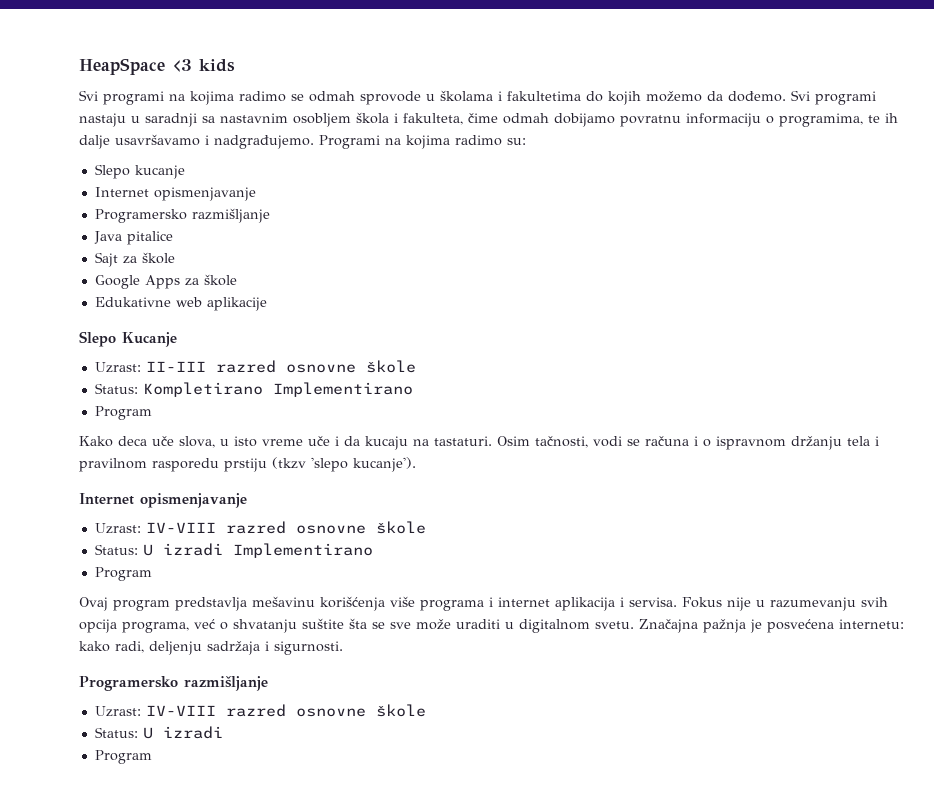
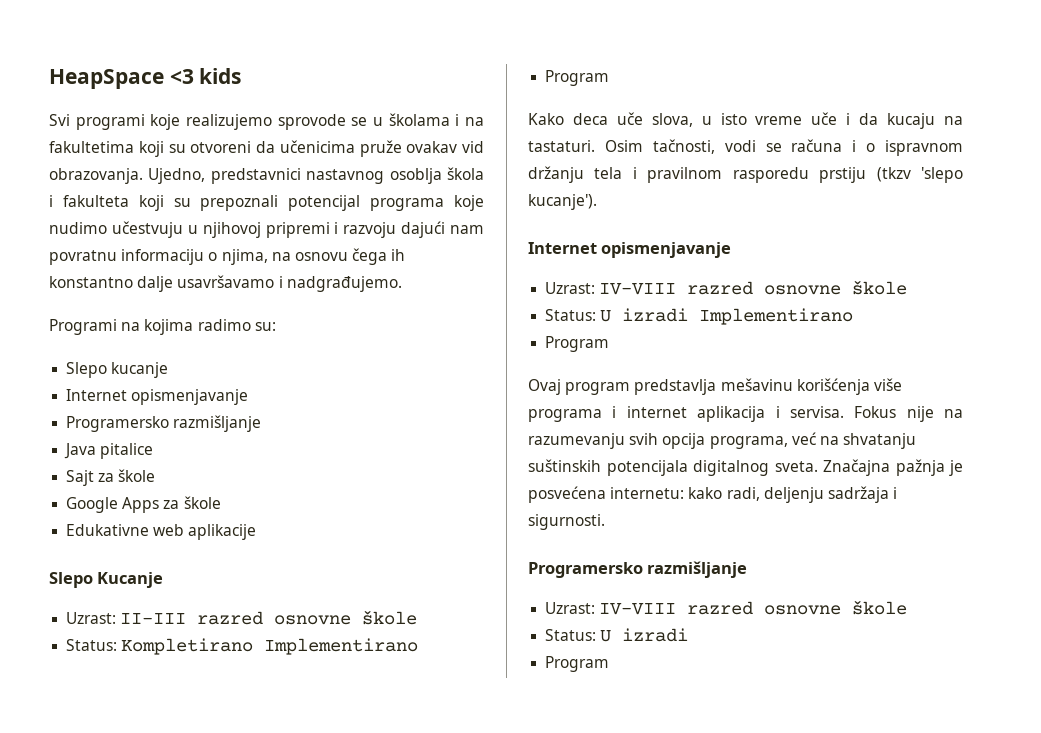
- Svi programi na kojima radimo se odmah sprovode u školama i fakultetima do kojih možemo da dođemo. Svi programi nastaju u saradnji sa nastavnim osobljem škola i fakulteta, čime odmah dobijamo povratnu informaciju o programima, te ih dalje usavršavamo i nadgrađujemo. Programi na kojima radimo su:
+ Svi programi koje realizujemo sprovode se u školama i na fakultetima koji su otvoreni da učenicima pruže ovakav vid obrazovanja. Ujedno, predstavnici nastavnog osoblja škola i fakulteta koji su prepoznali potencijal programa koje nudimo učestvuju u njihovoj pripremi i razvoju dajući nam povratnu informaciju o njima, na osnovu čega ih konstantno dalje usavršavamo i nadgrađujemo.
+ Programi na kojima radimo su:
- Fokus nije u razumevanju svih opcija programa, već o shvatanju suštite šta se sve može uraditi u digitalnom svetu.
+ Fokus nije na razumevanju svih opcija programa, već na shvatanju suštinskih potencijala digitalnog sveta.

